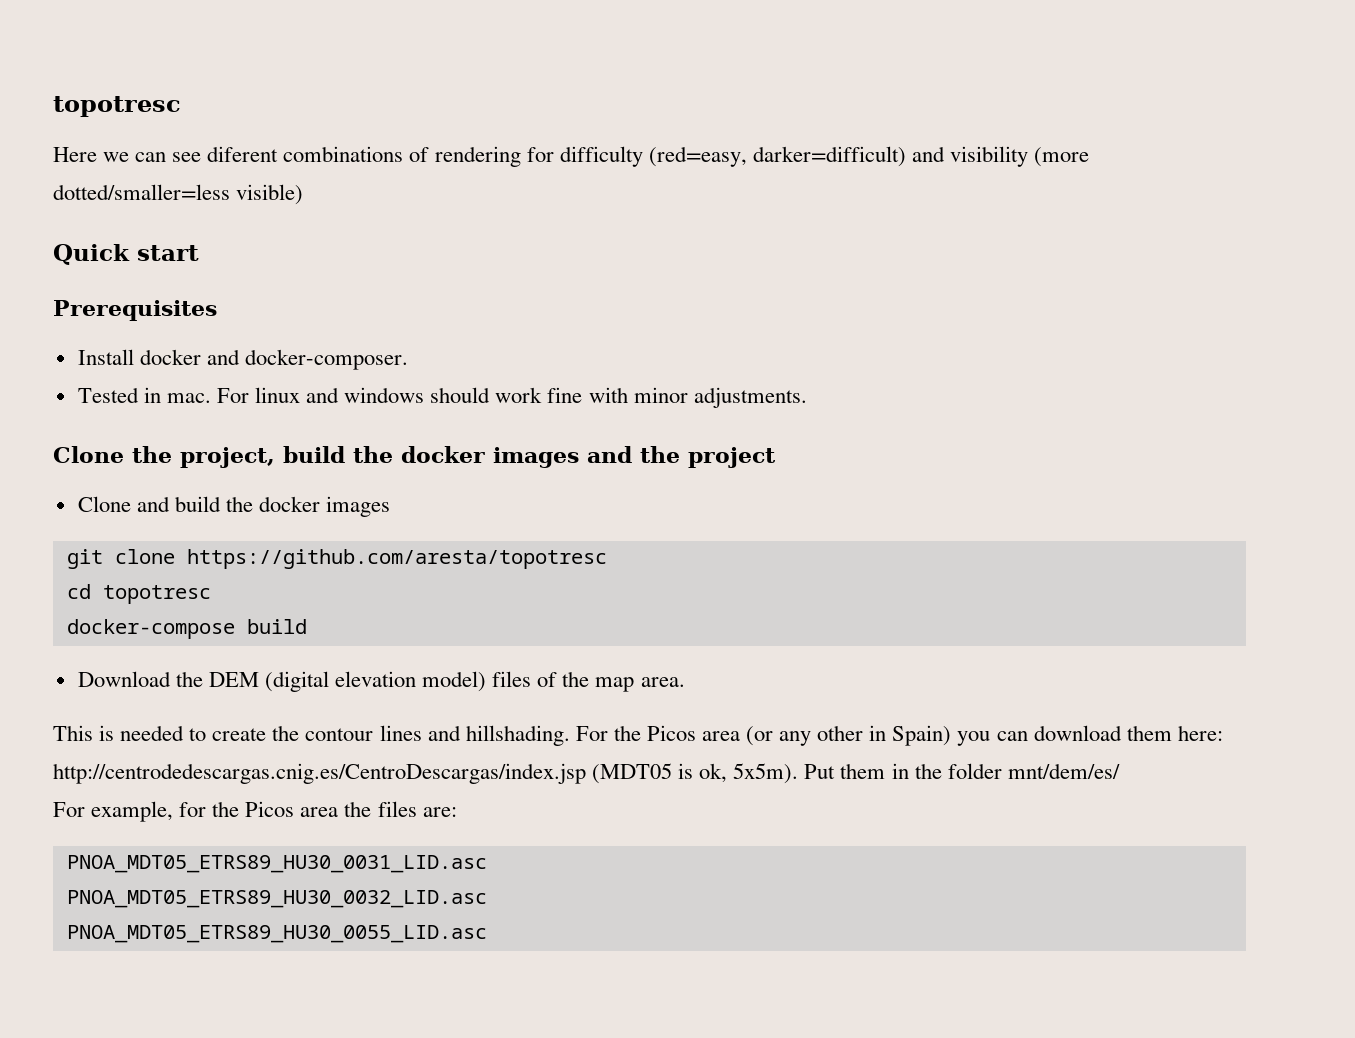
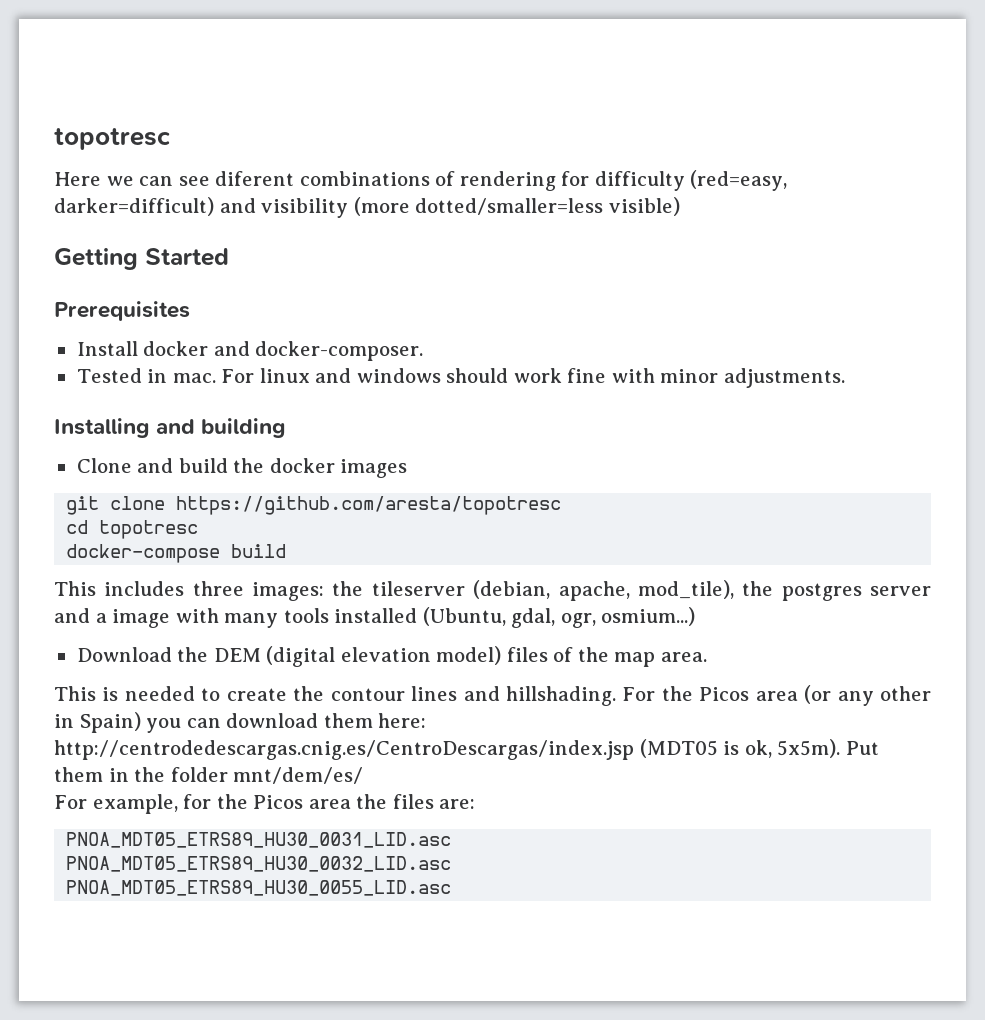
- Quick start
+ Getting Started
- Clone the project, build the docker images and the project
+ Installing and building
+ This includes three images: the tileserver (debian, apache, mod_tile), the postgres server and a image with many tools installed (Ubuntu, gdal, ogr, osmium...)

